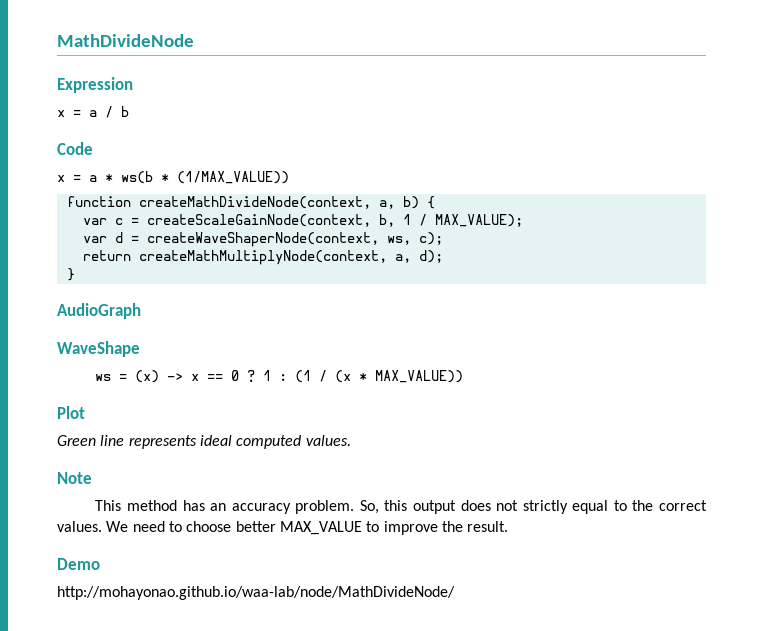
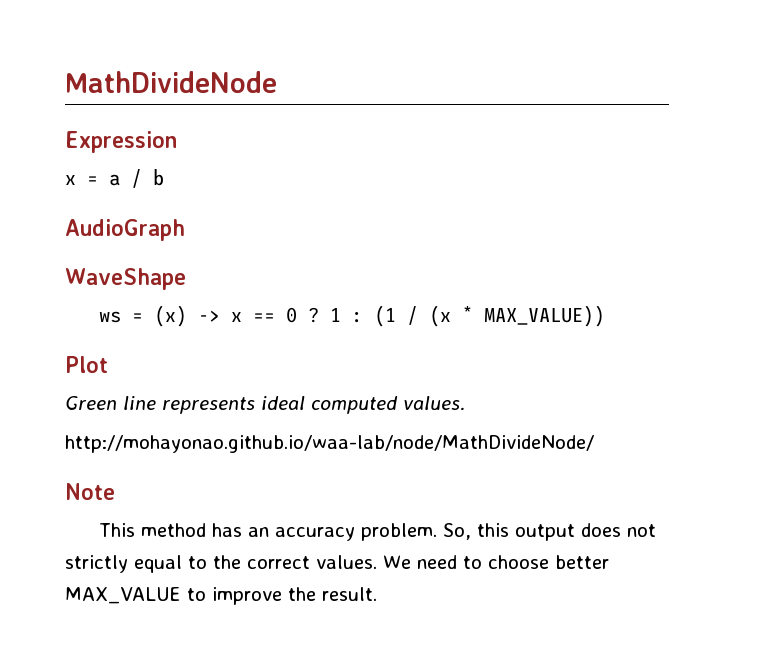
- Code
- x = a * ws(b * (1/MAX_VALUE))
- function createMathDivideNode(context, a, b) {
- var c = createScaleGainNode(context, b, 1 / MAX_VALUE);
- var d = createWaveShaperNode(context, ws, c);
- return createMathMultiplyNode(context, a, d);
- }
+ http://mohayonao.github.io/waa-lab/node/MathDivideNode/
- Demo
- http://mohayonao.github.io/waa-lab/node/MathDivideNode/

